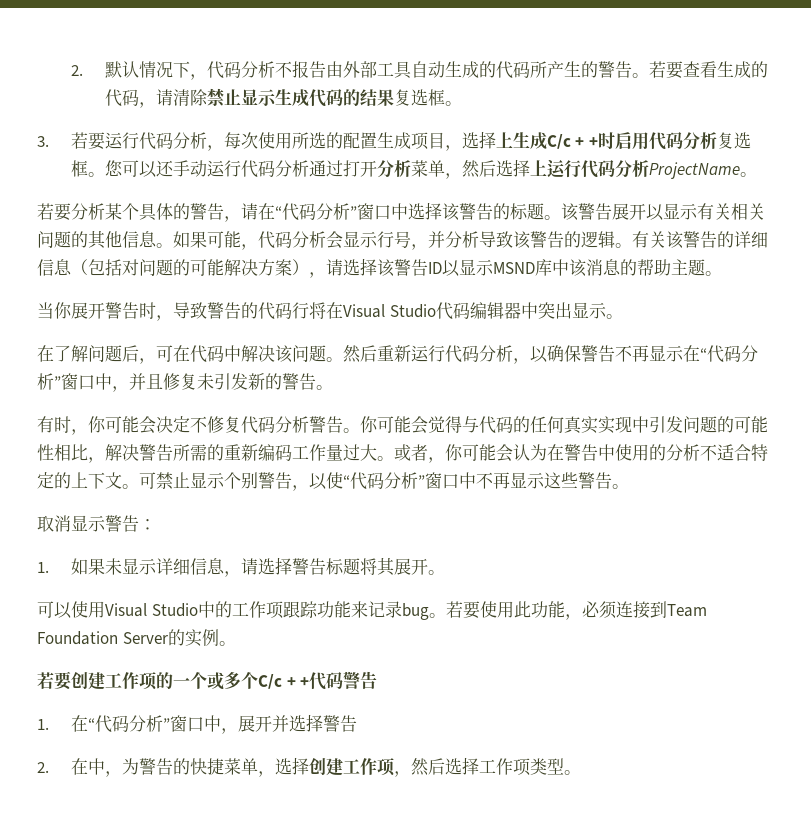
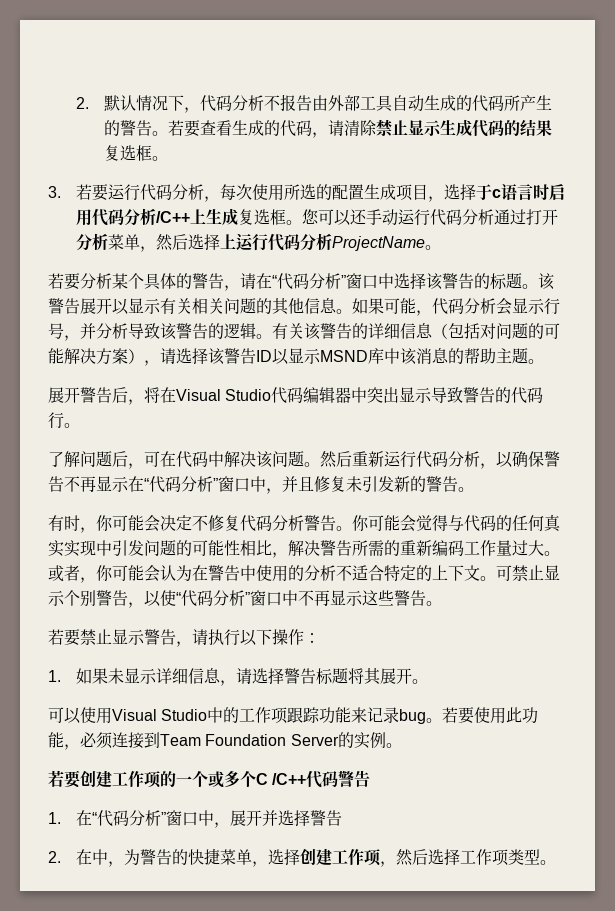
- 3.若要运行代码分析，每次使用所选的配置生成项目，选择上生成C/c + +时启用代码分析复选框。
+ 3.若要运行代码分析，每次使用所选的配置生成项目，选择于c语言时启用代码分析/C++上生成复选框。
- 当你展开警告时，导致警告的代码行将在Visual Studio代码编辑器中突出显示。
- 在了解问题后，可在代码中解决该问题。
+ 展开警告后，将在Visual Studio代码编辑器中突出显示导致警告的代码行。
+ 了解问题后，可在代码中解决该问题。
- 取消显示警告：
+ 若要禁止显示警告，请执行以下操作：
- 若要创建工作项的一个或多个C/c + +代码警告
+ 若要创建工作项的一个或多个C /C++代码警告

